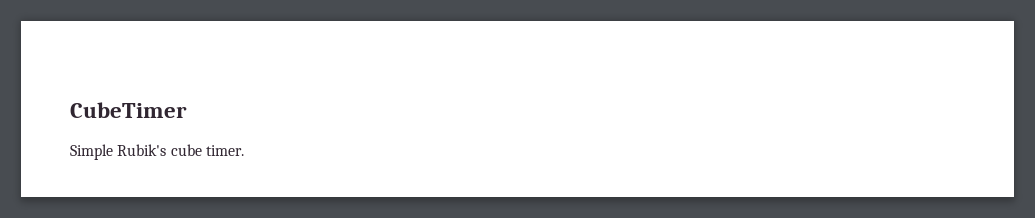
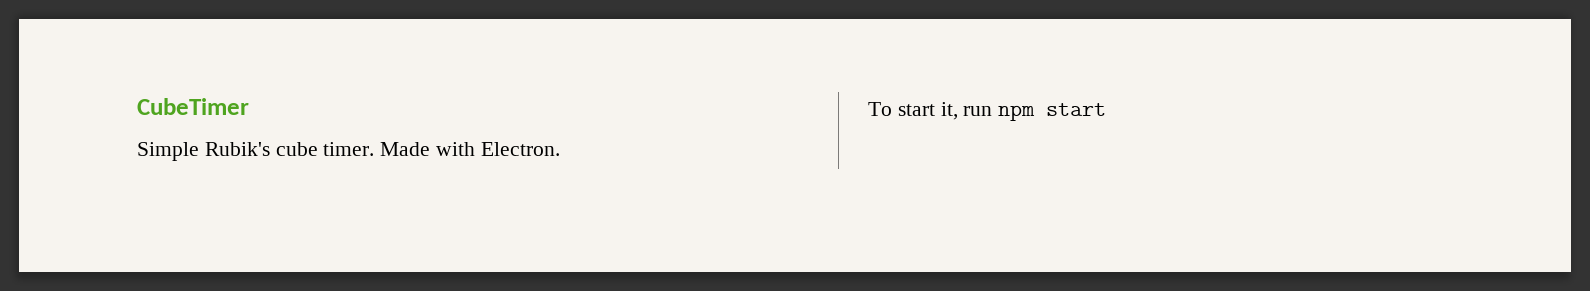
+ Made with Electron.
+ To start it, run npm start

